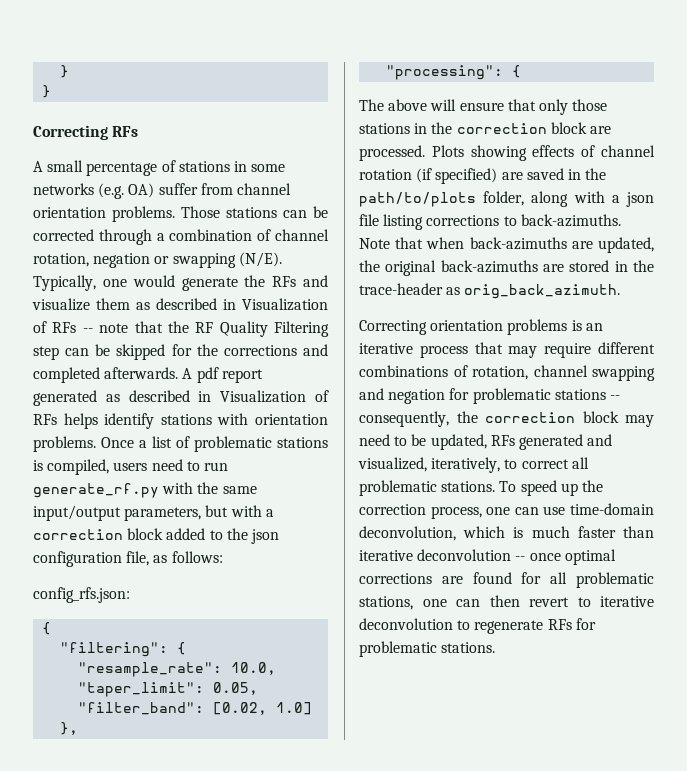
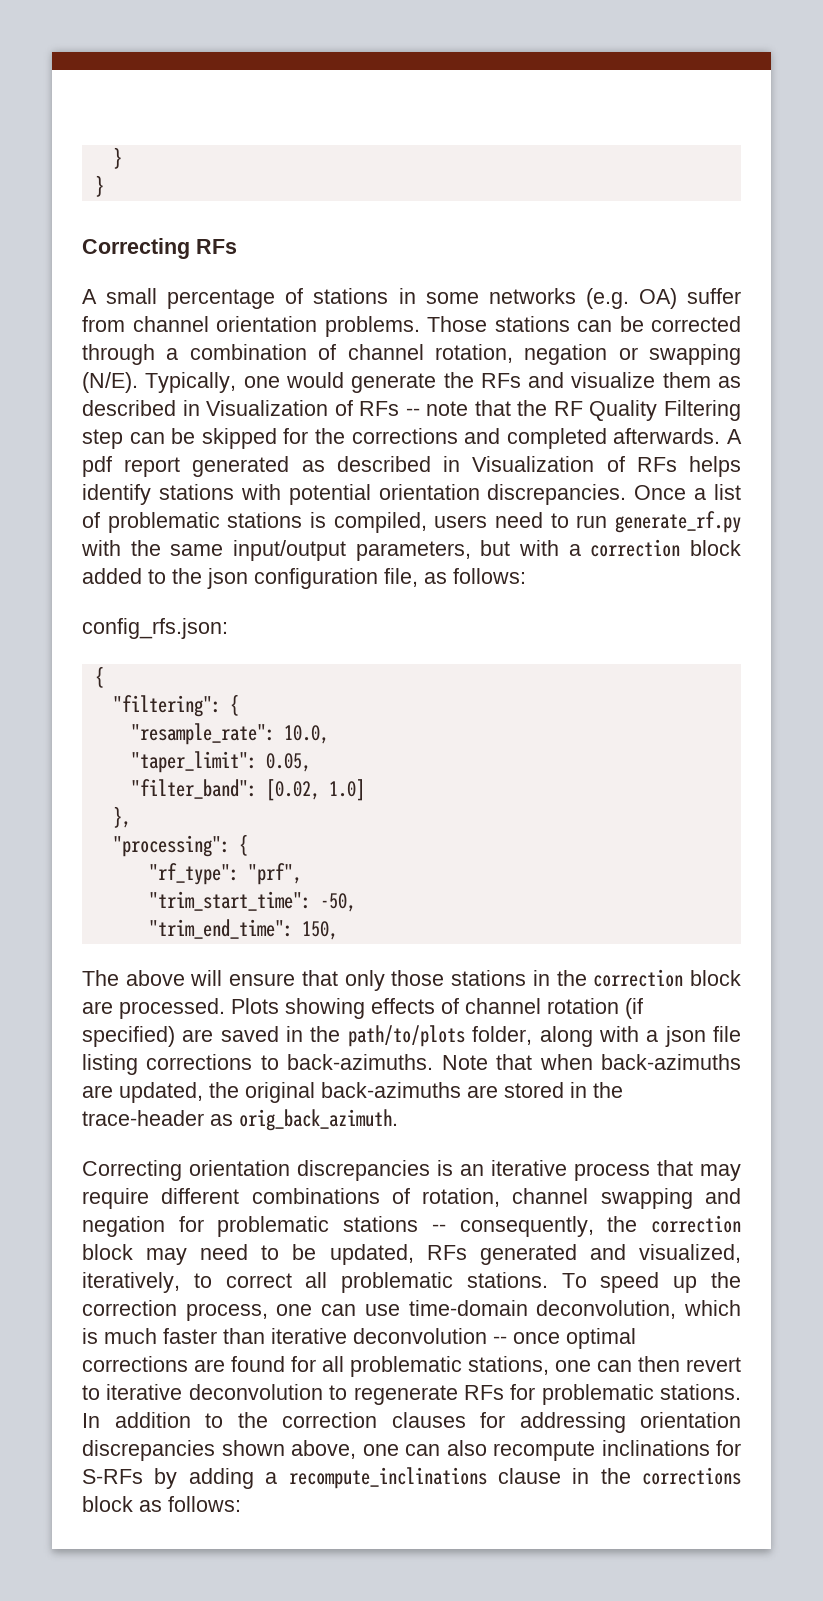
- A pdf report generated as described in Visualization of RFs helps identify stations with orientation problems.
+ A pdf report generated as described in Visualization of RFs helps identify stations with potential orientation discrepancies.
+ "rf_type": "prf",
+ "trim_start_time": -50,
+ "trim_end_time": 150,
- Correcting orientation problems is an iterative process that may require different combinations of rotation, channel swapping and negation for problematic stations -- consequently, the correction block may need to be updated, RFs generated and visualized, iteratively, to correct all problematic stations.
+ Correcting orientation discrepancies is an iterative process that may require different combinations of rotation, channel swapping and negation for problematic stations -- consequently, the correction block may need to be updated, RFs generated and visualized, iteratively, to correct all problematic stations.
+ In addition to the correction clauses for addressing orientation discrepancies shown above, one can also recompute inclinations for S-RFs by adding a recompute_inclinations clause in the corrections block as follows:

